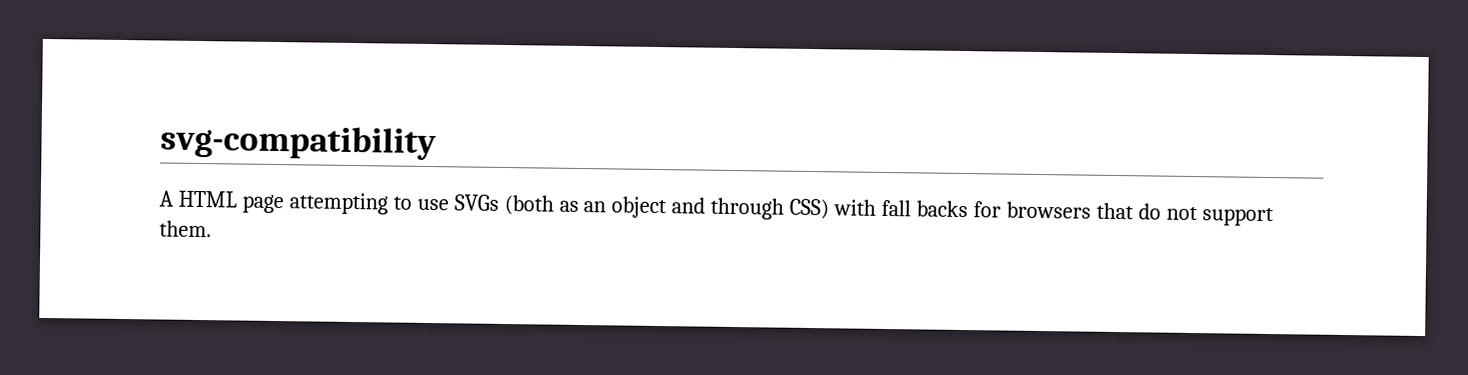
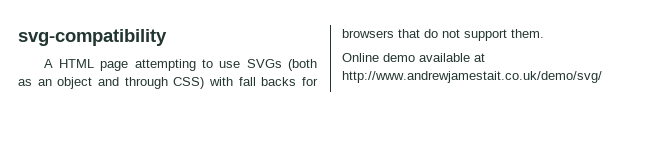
+ Online demo available at http://www.andrewjamestait.co.uk/demo/svg/

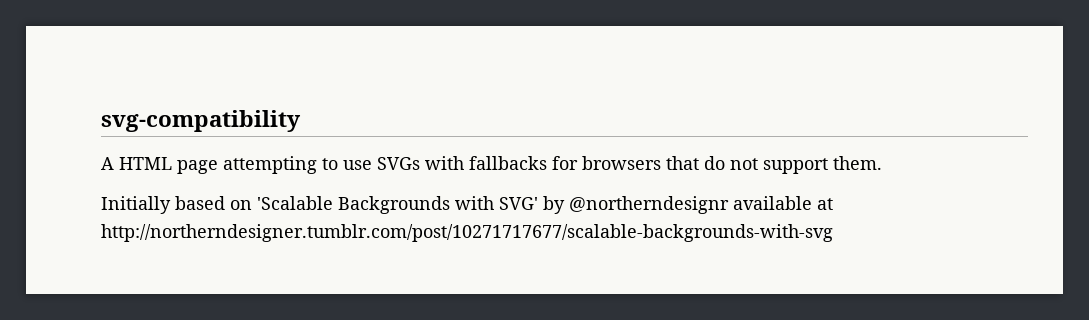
- A HTML page attempting to use SVGs (both as an object and through CSS) with fall backs for browsers that do not support them.
+ A HTML page attempting to use SVGs with fallbacks for browsers that do not support them.
- Online demo available at http://www.andrewjamestait.co.uk/demo/svg/
+ Initially based on 'Scalable Backgrounds with SVG' by @northerndesignr available at http://northerndesigner.tumblr.com/post/10271717677/scalable-backgrounds-with-svg

